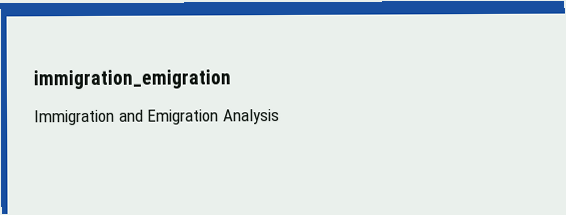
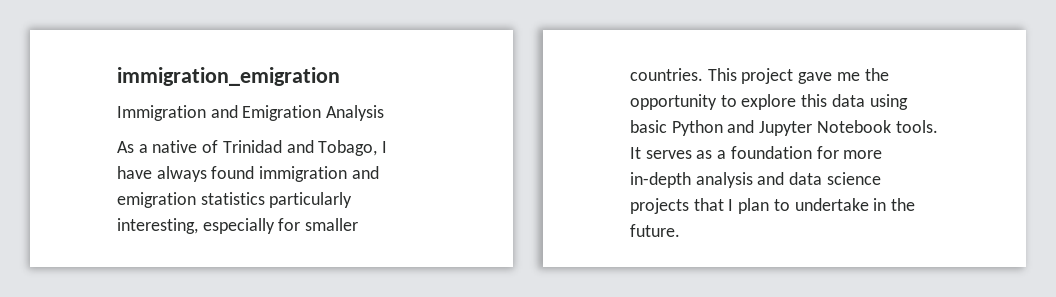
+ As a native of Trinidad and Tobago, I have always found immigration and emigration statistics particularly interesting, especially for smaller countries. This project gave me the opportunity to explore this data using basic Python and Jupyter Notebook tools. It serves as a foundation for more in-depth analysis and data science projects that I plan to undertake in the future.

